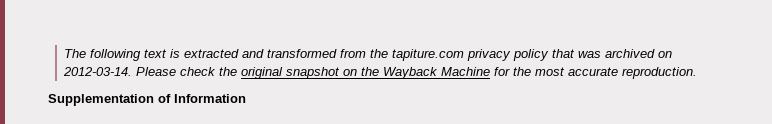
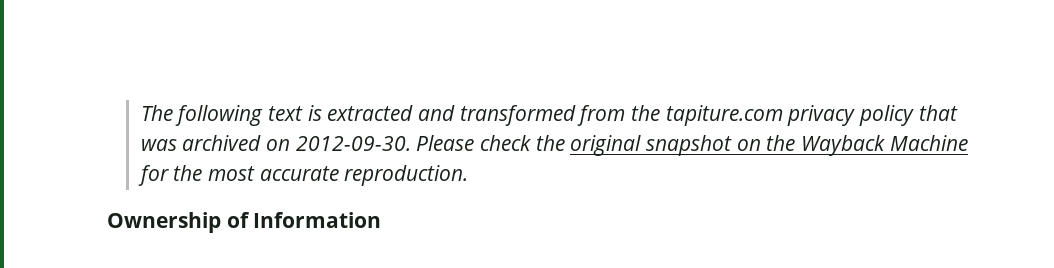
- The following text is extracted and transformed from the tapiture.com privacy policy that was archived on 2012-03-14.
+ The following text is extracted and transformed from the tapiture.com privacy policy that was archived on 2012-09-30.
- Supplementation of Information
+ Ownership of Information

